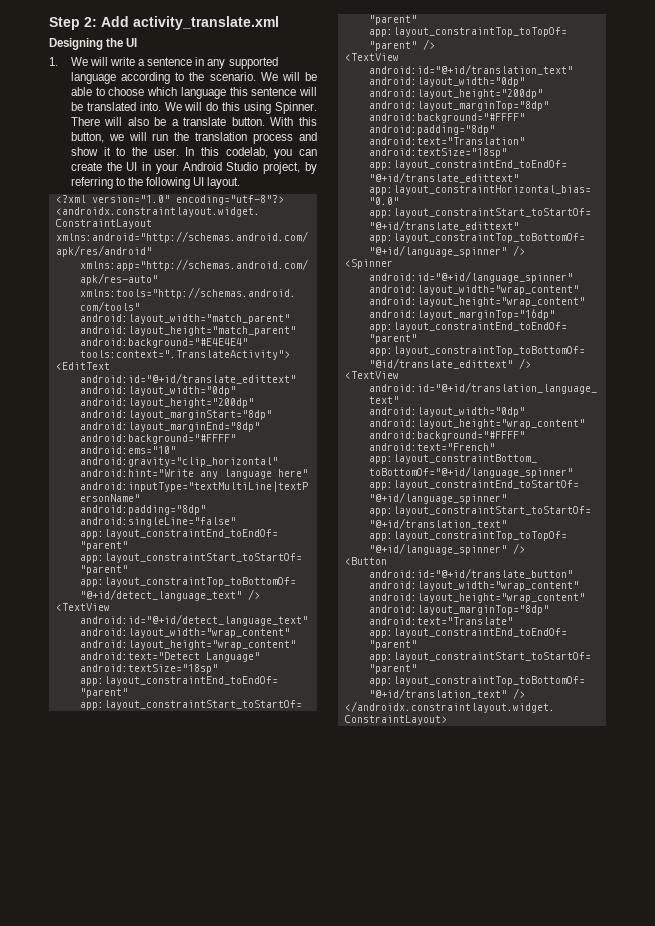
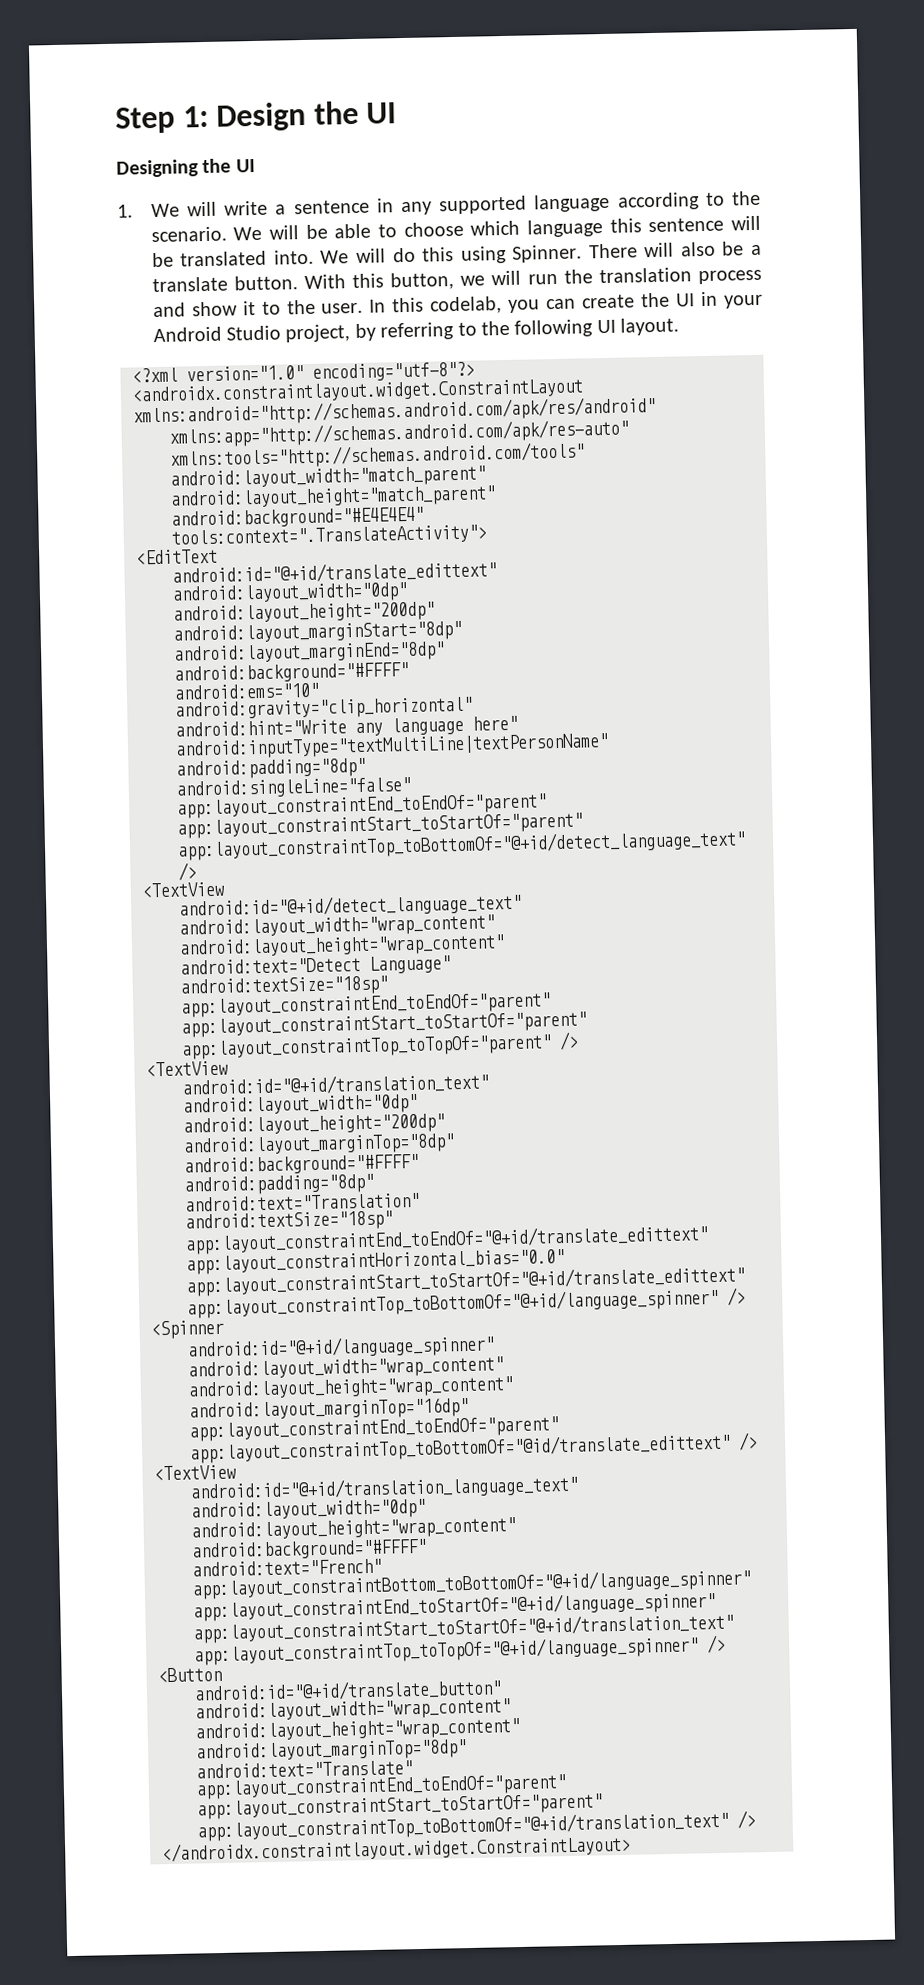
- Step 2: Add activity_translate.xml
+ Step 1: Design the UI

